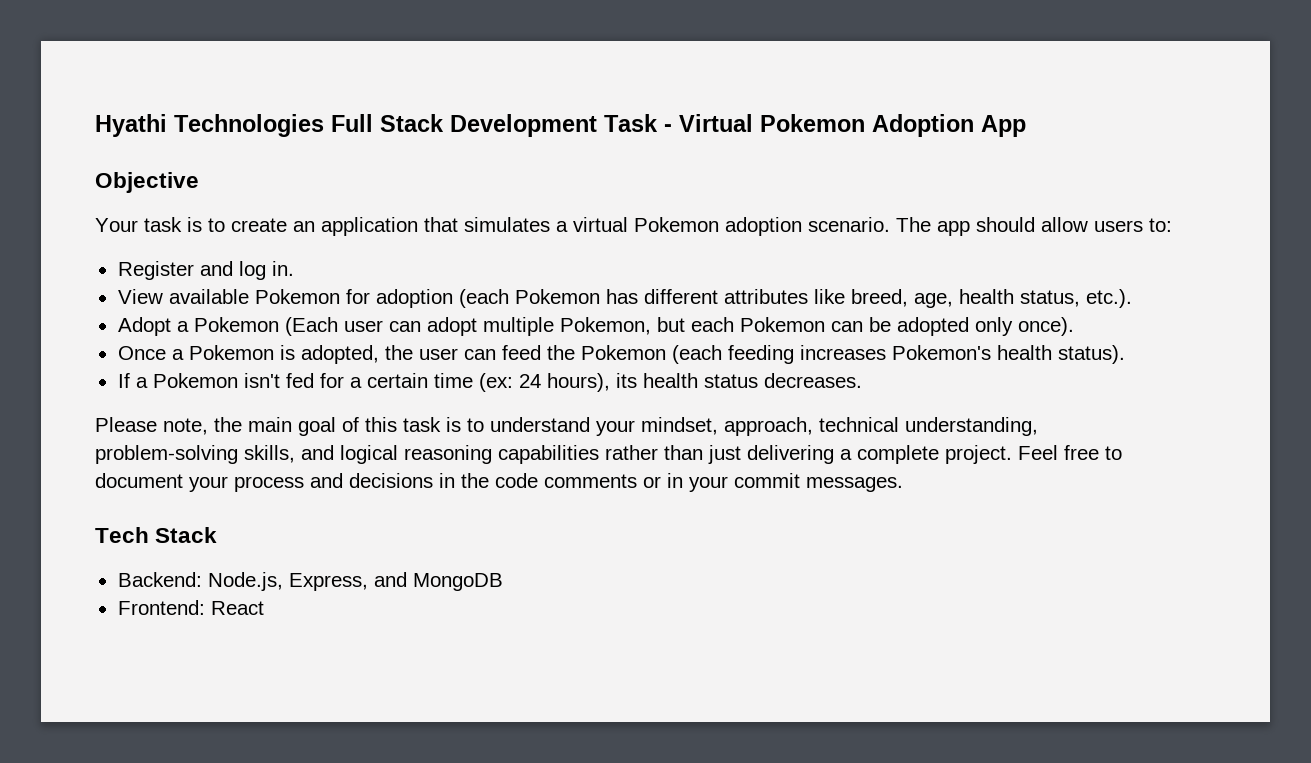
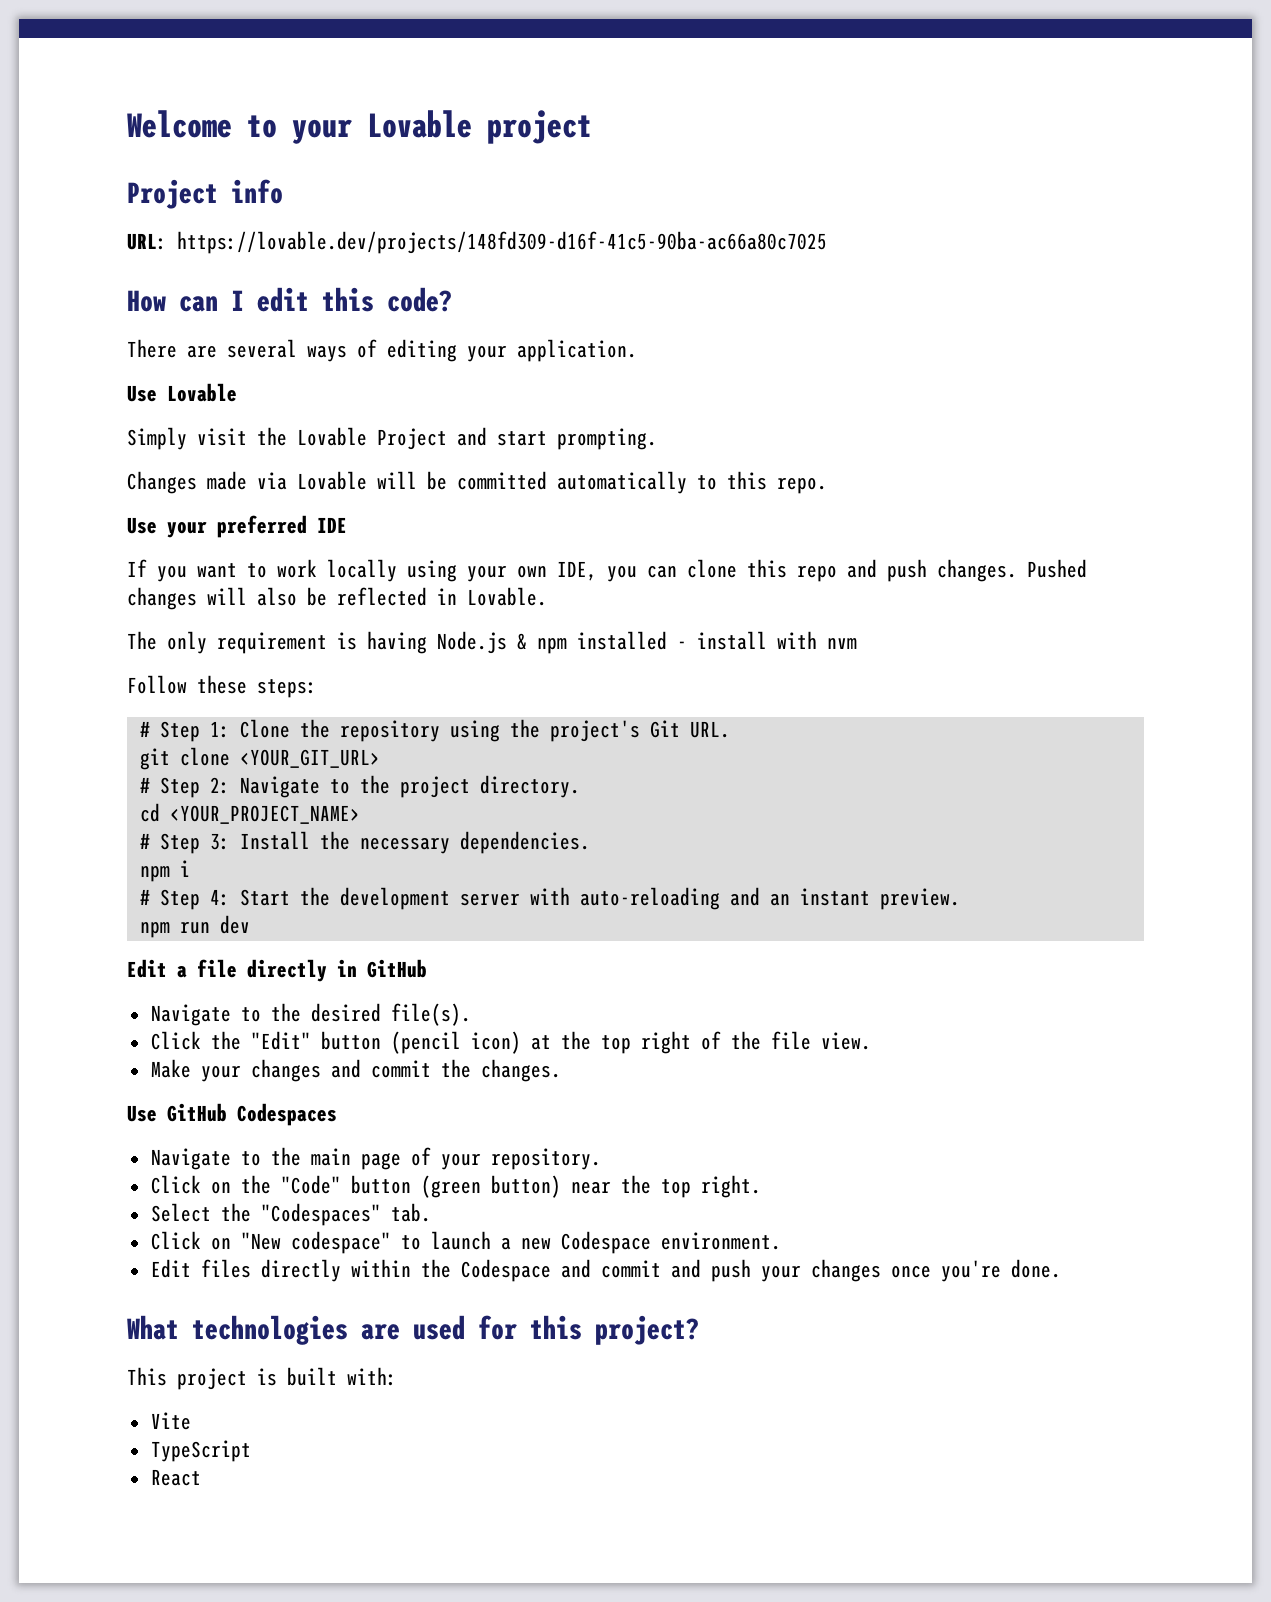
- Hyathi Technologies Full Stack Development Task - Virtual Pokemon Adoption App
- Objective
- Your task is to create an application that simulates a virtual Pokemon adoption scenario. The app should allow users to:
- Register and log in.
- View available Pokemon for adoption (each Pokemon has different attributes like breed, age, health status, etc.).
- Adopt a Pokemon (Each user can adopt multiple Pokemon, but each Pokemon can be adopted only once).
- Once a Pokemon is adopted, the user can feed the Pokemon (each feeding increases Pokemon's health status).
- If a Pokemon isn't fed for a certain time (ex: 24 hours), its health status decreases.
- Please note, the main goal of this task is to understand your mindset, approach, technical understanding, problem-solving skills, and logical reasoning capabilities rather than just delivering a complete project. Feel free to document your process and decisions in the code comments or in your commit messages.
- Tech Stack
- Backend: Node.js, Express, and MongoDB
- Frontend: React
+ Welcome to your Lovable project
+ Project info
+ URL: https://lovable.dev/projects/148fd309-d16f-41c5-90ba-ac66a80c7025
+ How can I edit this code?
+ There are several ways of editing your application.
+ Use Lovable
+ Simply visit the Lovable Project and start prompting.
+ Changes made via Lovable will be committed automatically to this repo.
+ Use your preferred IDE
+ If you want to work locally using your own IDE, you can clone this repo and push changes. Pushed changes will also be reflected in Lovable.
+ The only requirement is having Node.js & npm installed - install with nvm
+ Follow these steps:
+ # Step 1: Clone the repository using the project's Git URL.
+ git clone <YOUR_GIT_URL>
+ # Step 2: Navigate to the project directory.
+ cd <YOUR_PROJECT_NAME>
+ # Step 3: Install the necessary dependencies.
+ npm i
+ # Step 4: Start the development server with auto-reloading and an instant preview.
+ npm run dev
+ Edit a file directly in GitHub
+ Navigate to the desired file(s).
+ Click the "Edit" button (pencil icon) at the top right of the file view.
+ Make your changes and commit the changes.
+ Use GitHub Codespaces
+ Navigate to the main page of your repository.
+ Click on the "Code" button (green button) near the top right.
+ Select the "Codespaces" tab.
+ Click on "New codespace" to launch a new Codespace environment.
+ Edit files directly within the Codespace and commit and push your changes once you're done.
+ What technologies are used for this project?
+ This project is built with:
+ Vite
+ TypeScript
+ React

